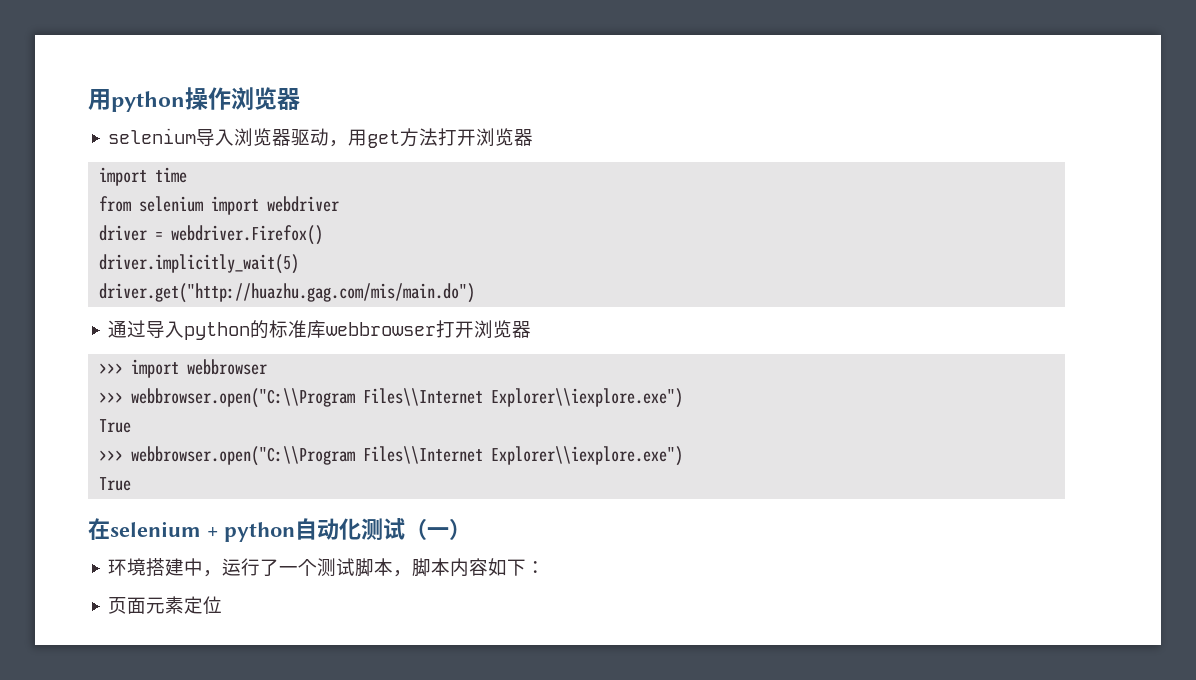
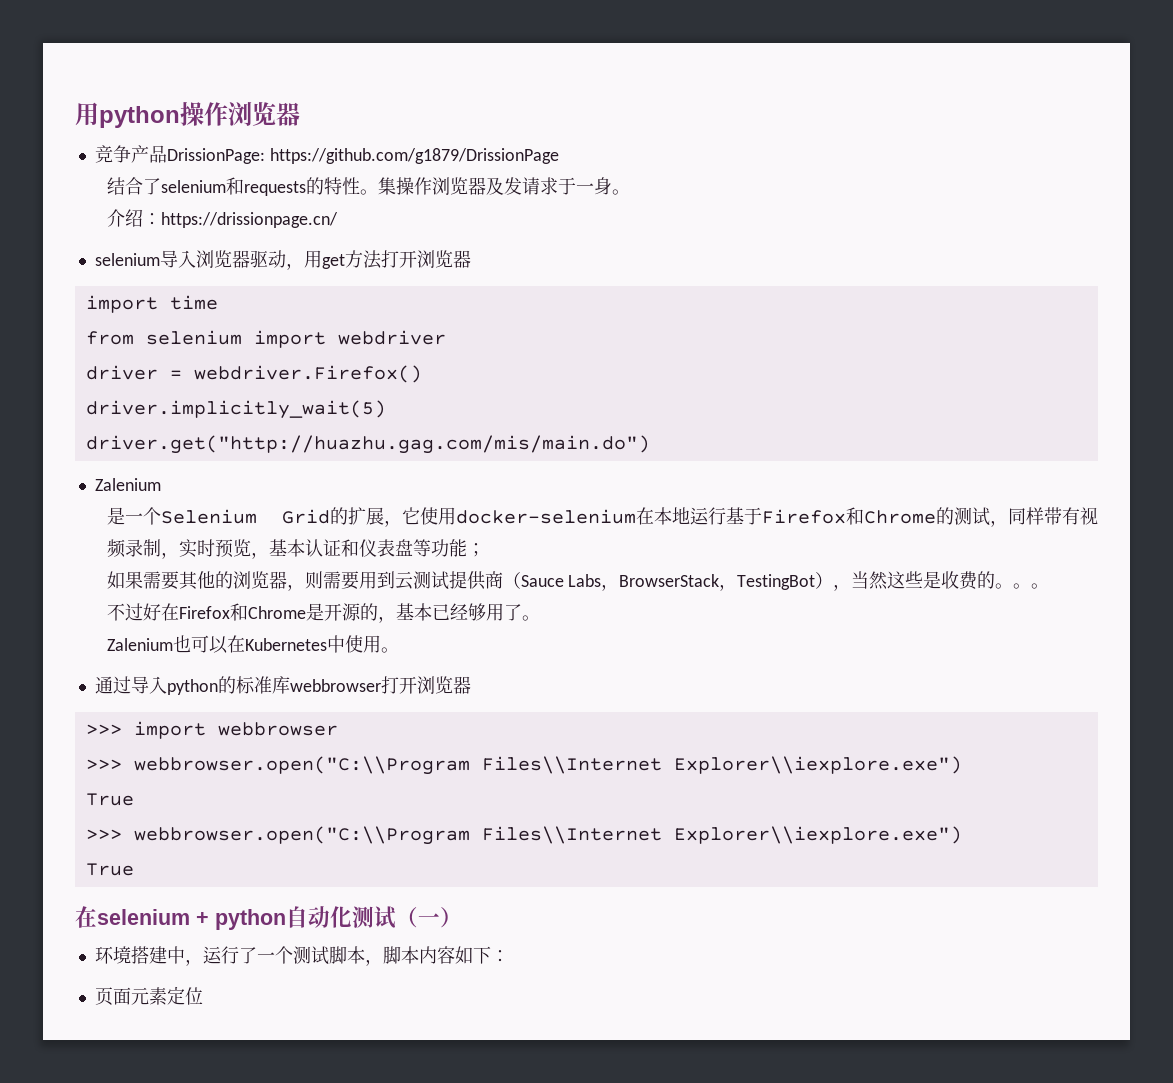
+ 竞争产品DrissionPage: https://github.com/g1879/DrissionPage
+ 结合了selenium和requests的特性。集操作浏览器及发请求于一身。
+ 介绍：https://drissionpage.cn/
  driver.get("http://huazhu.gag.com/mis/main.do")
+ Zalenium
+ 是一个Selenium Grid的扩展，它使用docker-selenium在本地运行基于Firefox和Chrome的测试，同样带有视频录制，实时预览，基本认证和仪表盘等功能；
+ 如果需要其他的浏览器，则需要用到云测试提供商（Sauce Labs，BrowserStack，TestingBot），当然这些是收费的。。。
+ 不过好在Firefox和Chrome是开源的，基本已经够用了。
+ Zalenium也可以在Kubernetes中使用。

